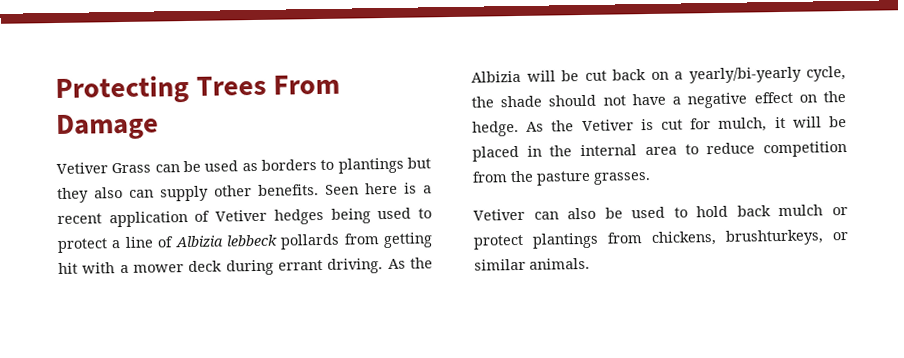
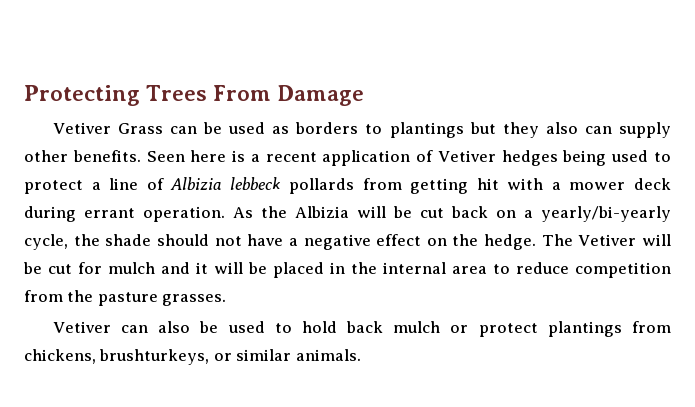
- Seen here is a recent application of Vetiver hedges being used to protect a line of Albizia lebbeck pollards from getting hit with a mower deck during errant driving.
+ Seen here is a recent application of Vetiver hedges being used to protect a line of Albizia lebbeck pollards from getting hit with a mower deck during errant operation.
- As the Vetiver is cut for mulch, it will be placed in the internal area to reduce competition from the pasture grasses.
+ The Vetiver will be cut for mulch and it will be placed in the internal area to reduce competition from the pasture grasses.

